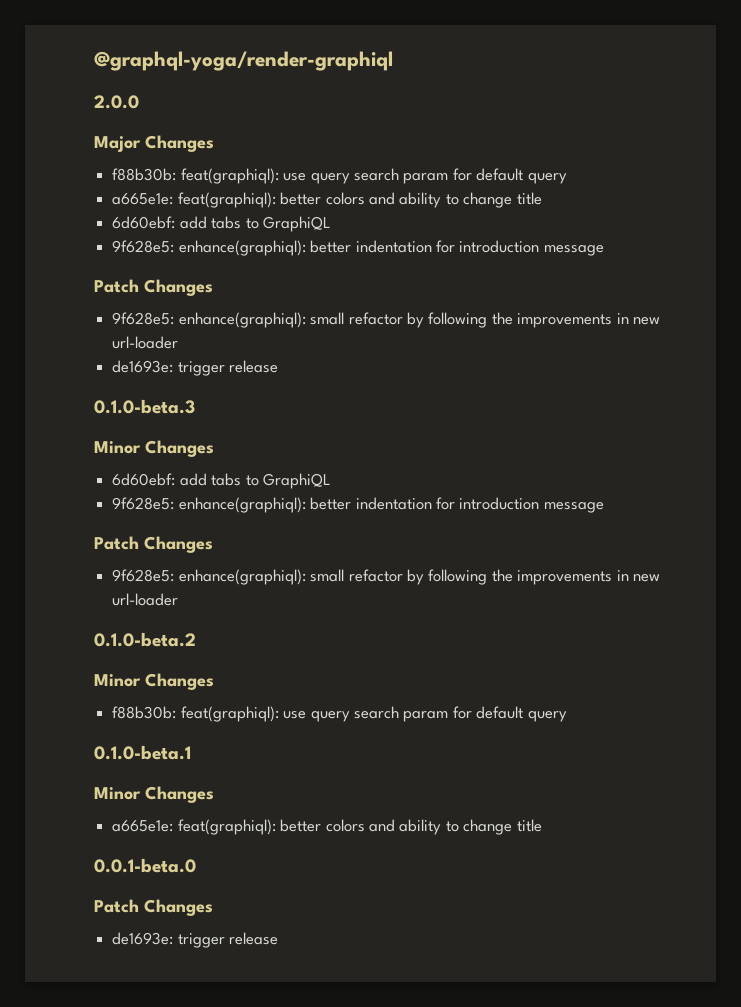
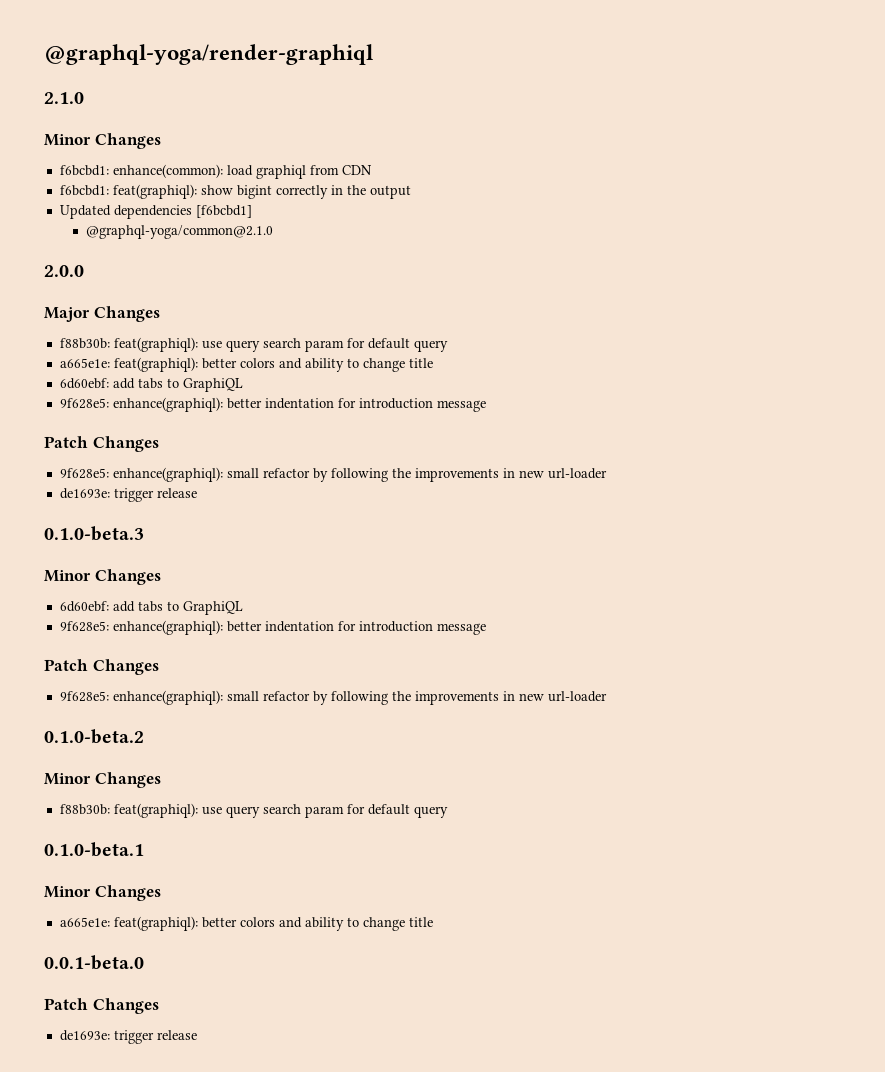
+ 2.1.0
+ Minor Changes
+ f6bcbd1: enhance(common): load graphiql from CDN
+ f6bcbd1: feat(graphiql): show bigint correctly in the output
+ Updated dependencies [f6bcbd1]
+ @graphql-yoga/common@2.1.0

